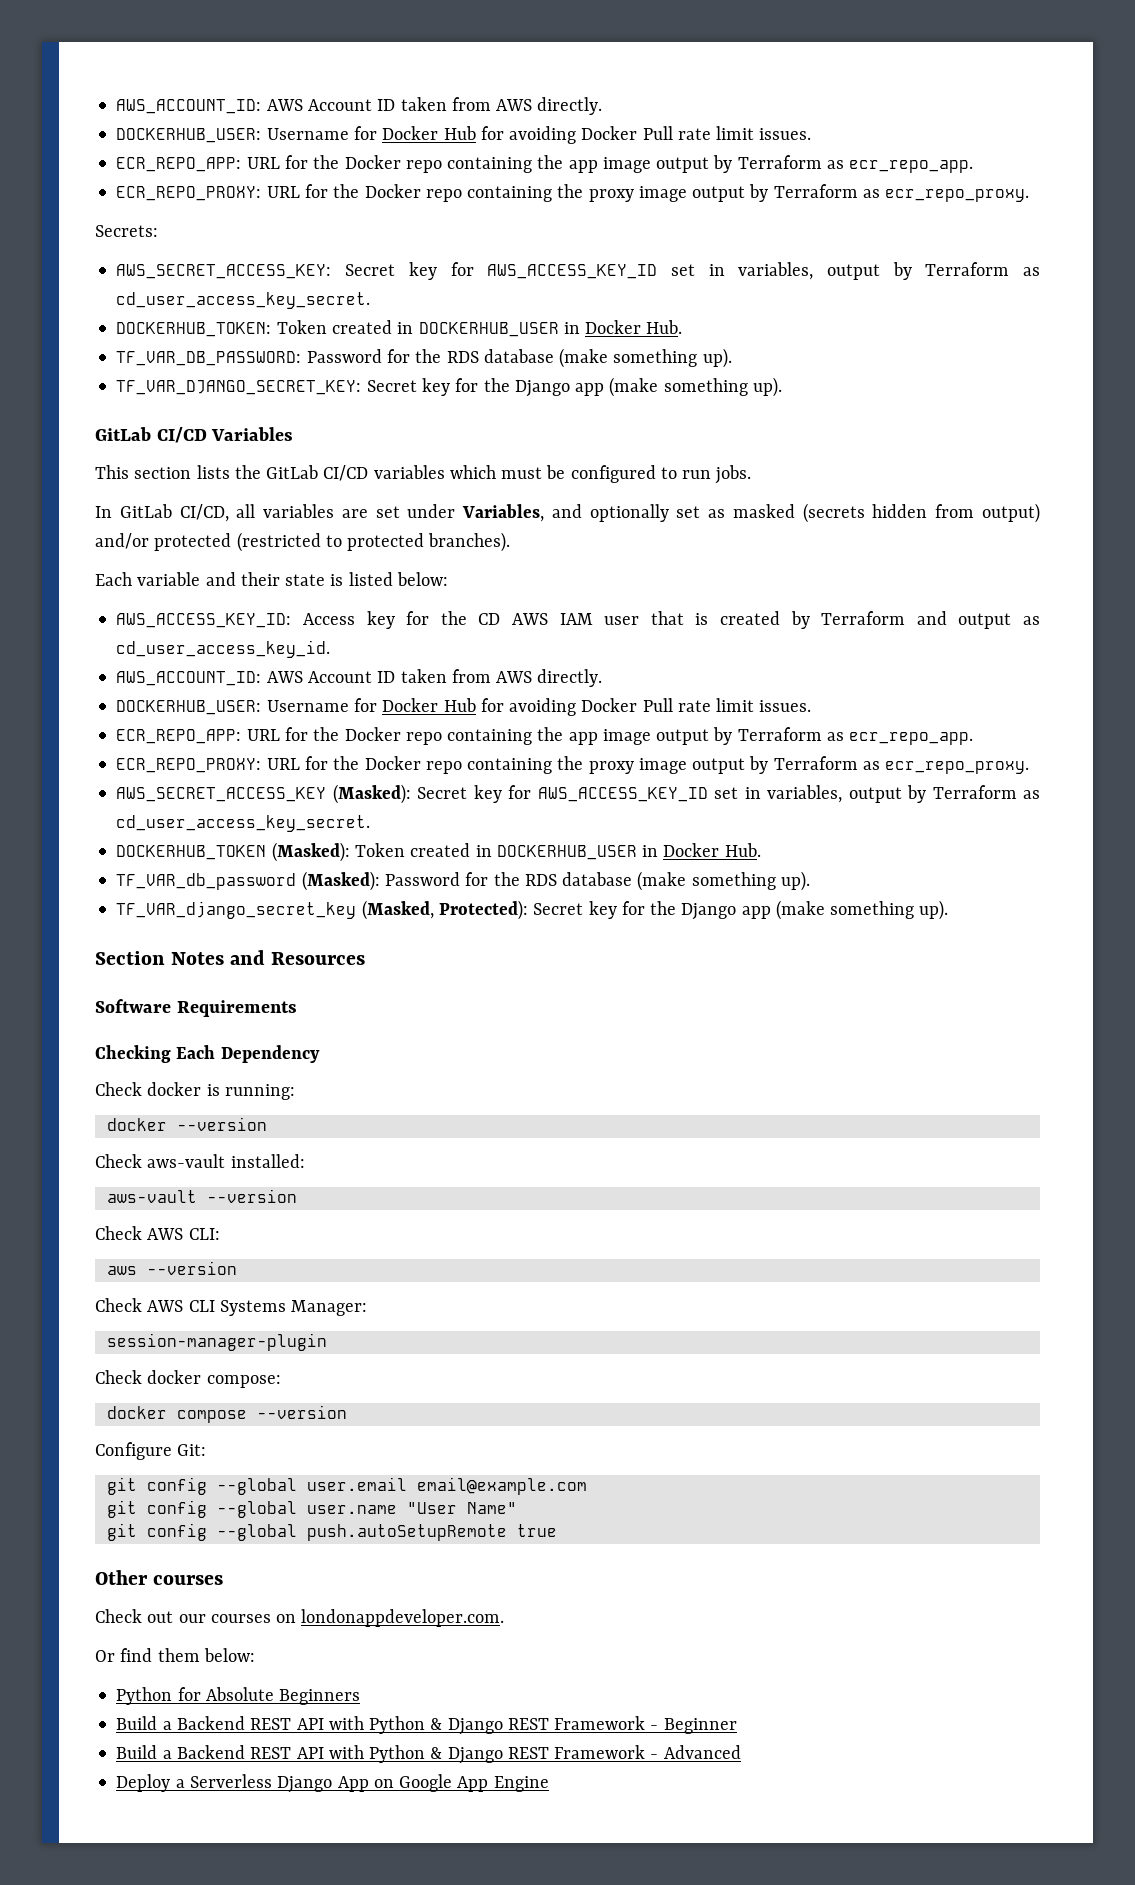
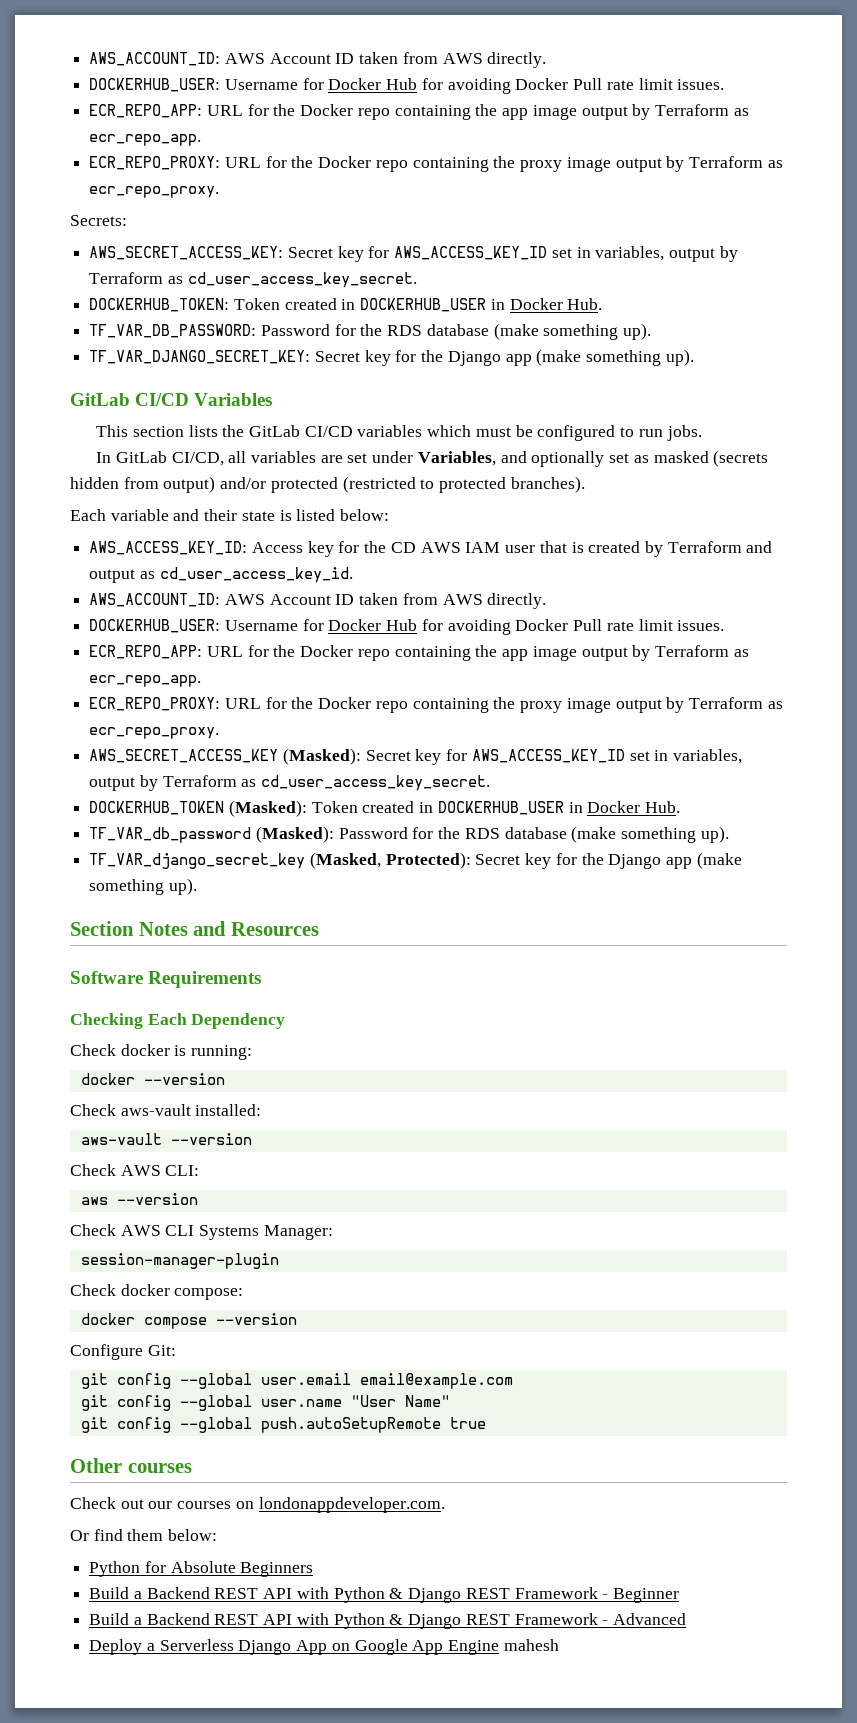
- Deploy a Serverless Django App on Google App Engine
+ Deploy a Serverless Django App on Google App Engine mahesh

